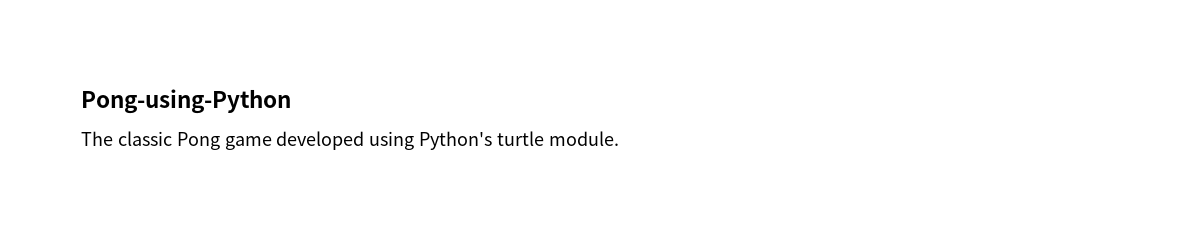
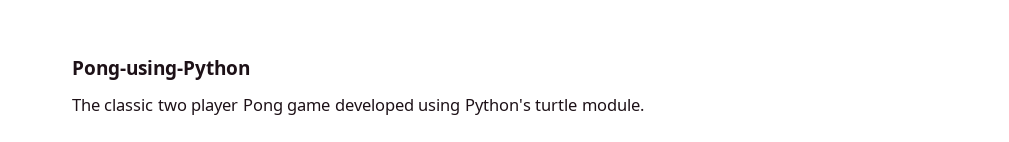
- The classic Pong game developed using Python's turtle module.
+ The classic two player Pong game developed using Python's turtle module.

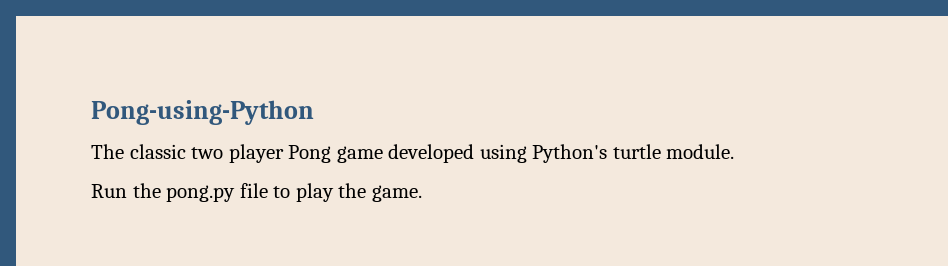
+ Run the pong.py file to play the game.

